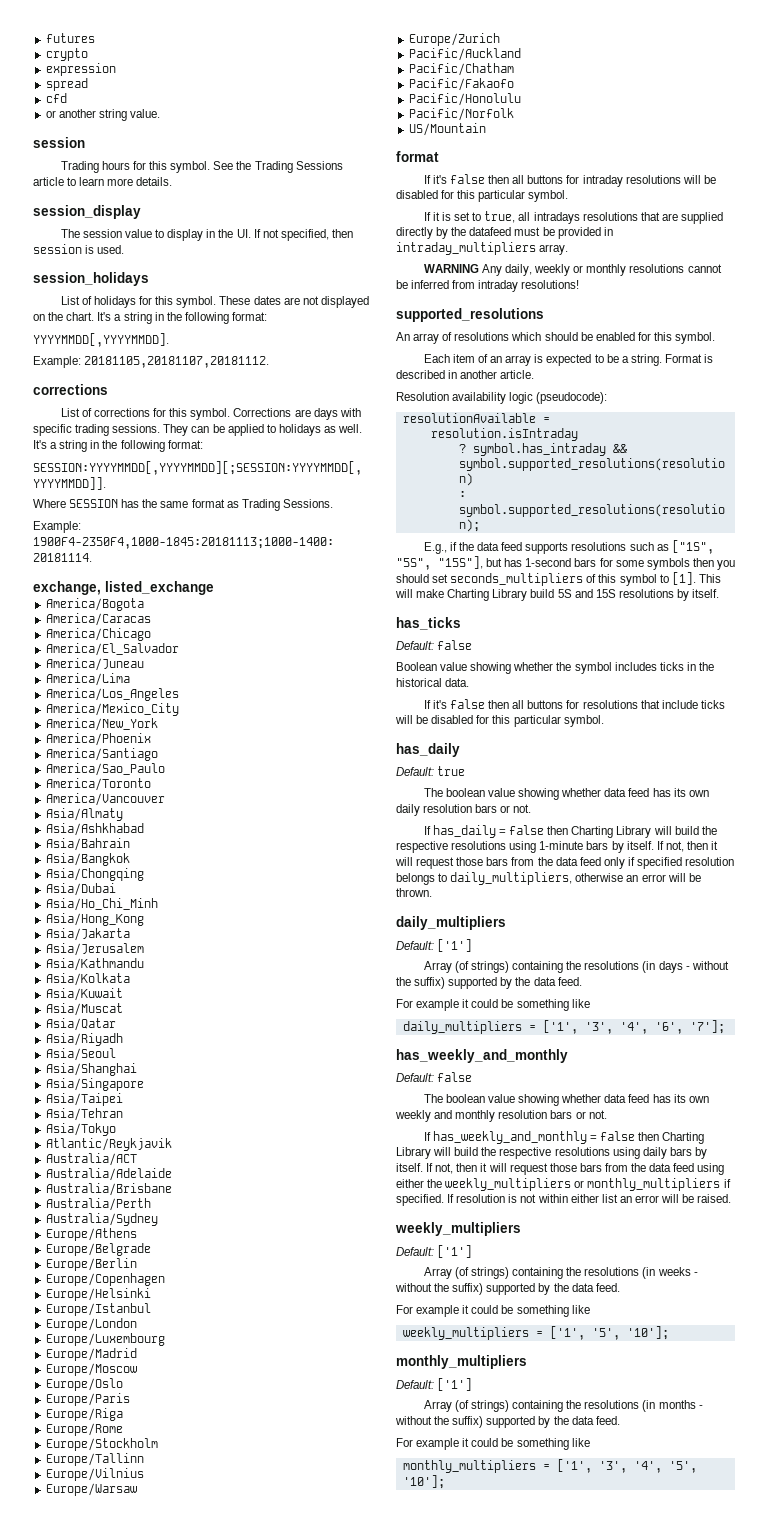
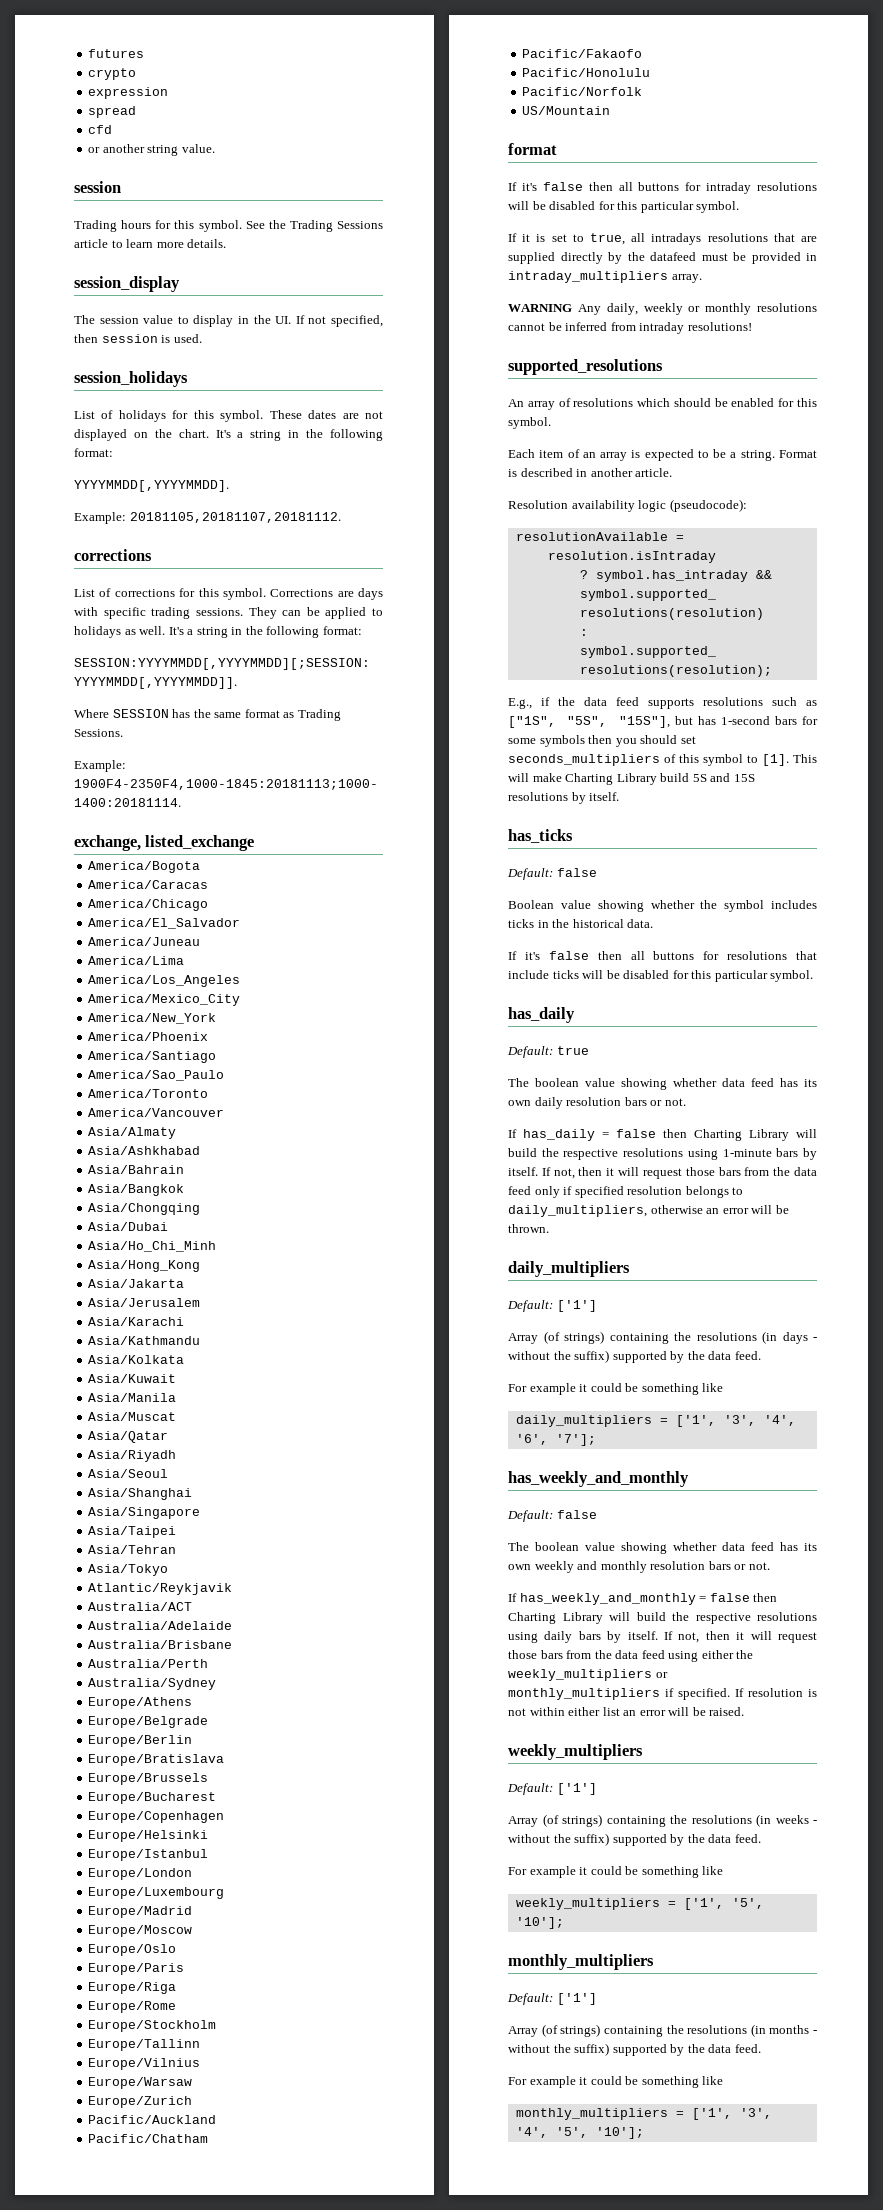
+ Asia/Karachi
+ Asia/Manila
+ Europe/Bratislava
+ Europe/Brussels
+ Europe/Bucharest

